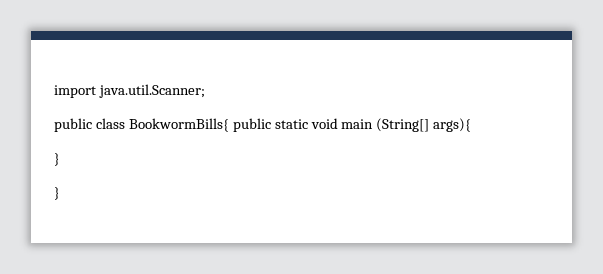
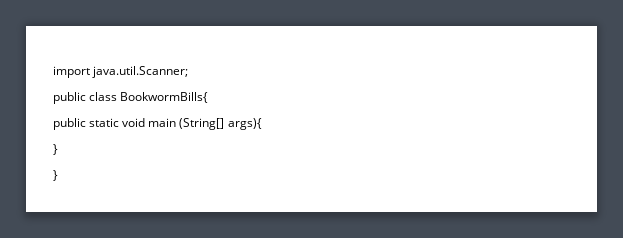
- public class BookwormBills{ public static void main (String[] args){
+ public class BookwormBills{
+ public static void main (String[] args){

